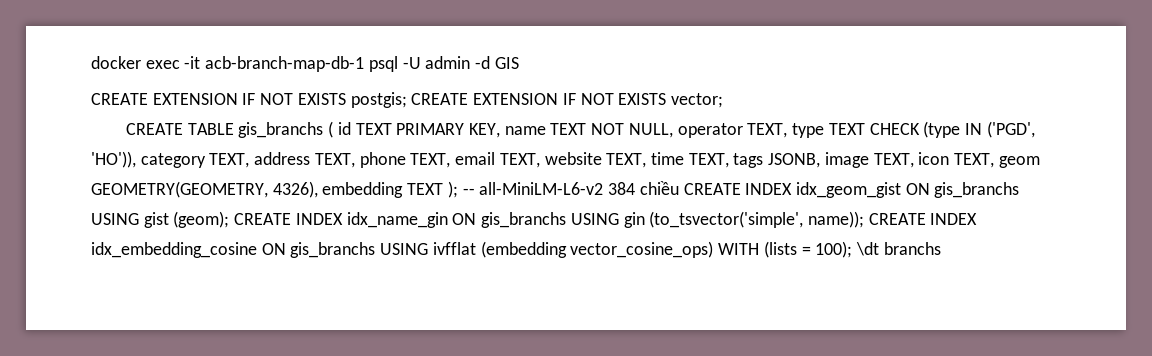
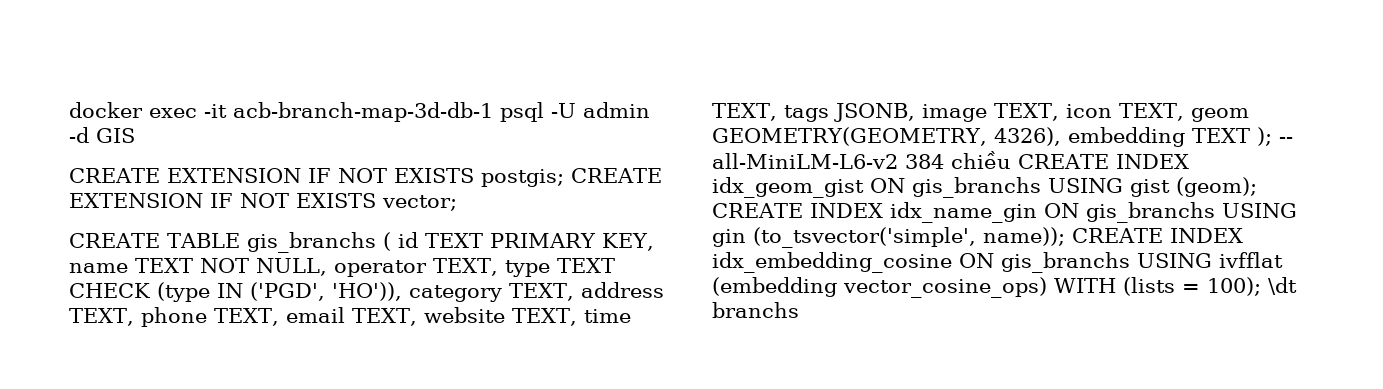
- docker exec -it acb-branch-map-db-1 psql -U admin -d GIS
+ docker exec -it acb-branch-map-3d-db-1 psql -U admin -d GIS

